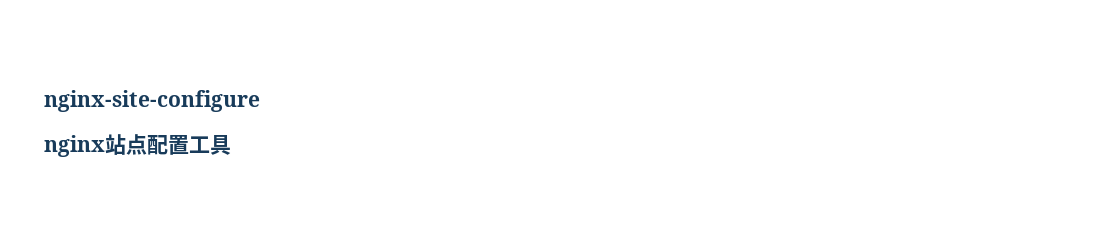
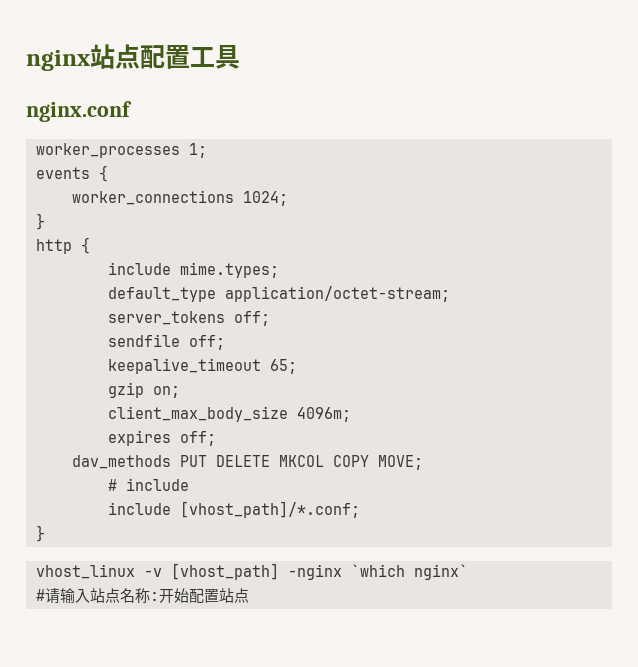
- nginx-site-configure
+ nginx.conf
+ worker_processes 1;
+ events {
+ worker_connections 1024;
+ }
+ http {
+ include mime.types;
+ default_type application/octet-stream;
+ server_tokens off;
+ sendfile off;
+ keepalive_timeout 65;
+ gzip on;
+ client_max_body_size 4096m;
+ expires off;
+ dav_methods PUT DELETE MKCOL COPY MOVE;
+ # include
+ include [vhost_path]/*.conf;
+ }
+ vhost_linux -v [vhost_path] -nginx `which nginx`
+ #请输入站点名称:开始配置站点

